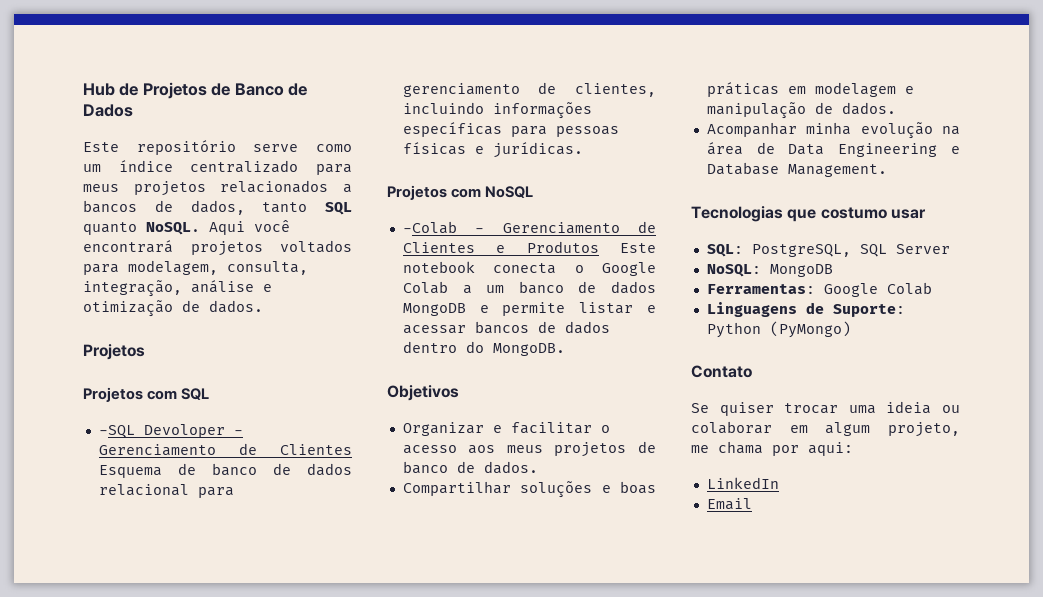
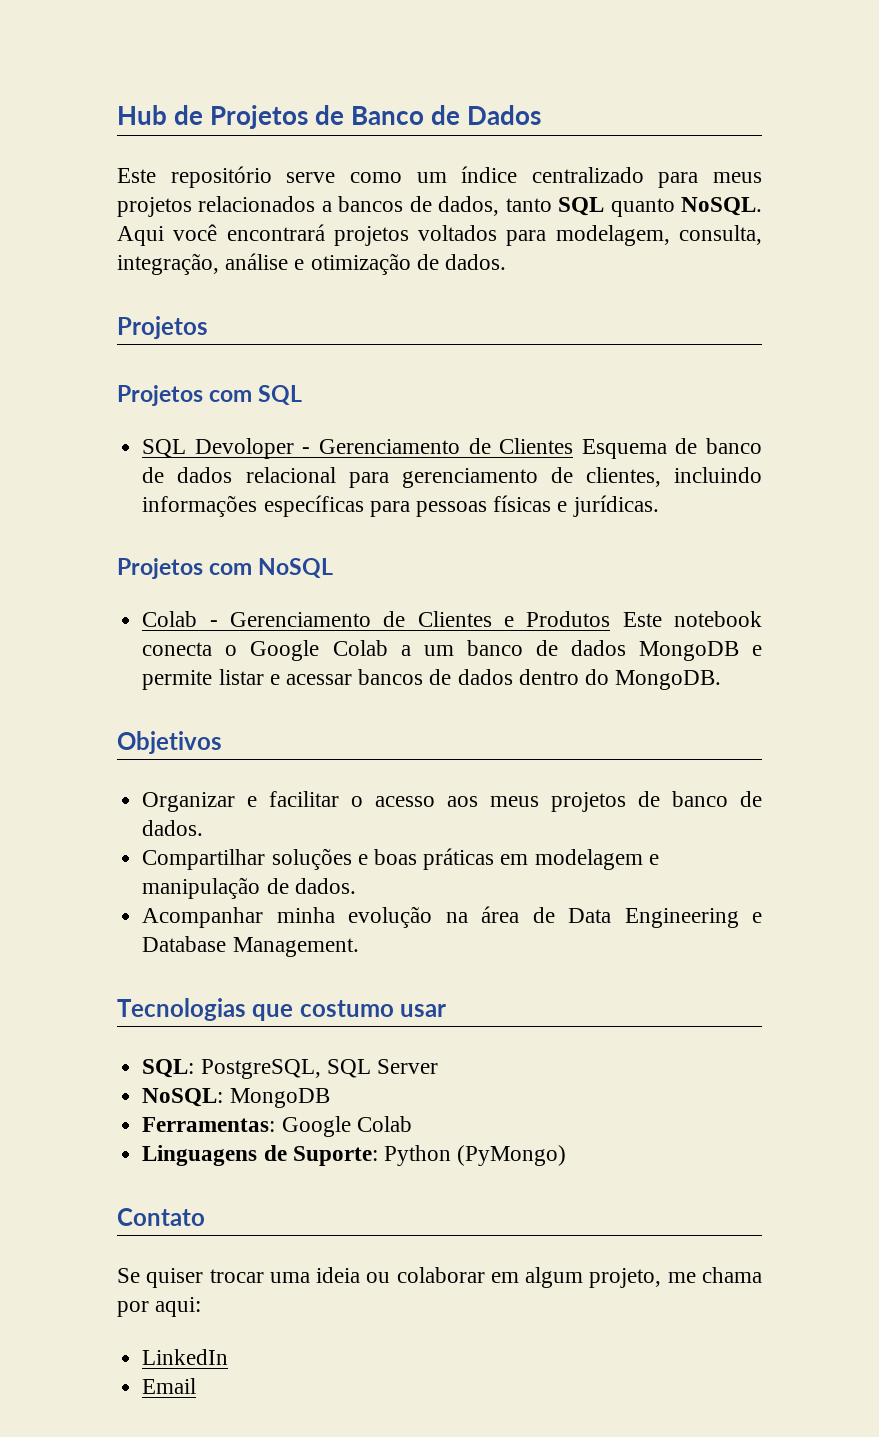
- -SQL Devoloper - Gerenciamento de Clientes Esquema de banco de dados relacional para gerenciamento de clientes, incluindo informações específicas para pessoas físicas e jurídicas.
+ SQL Devoloper - Gerenciamento de Clientes Esquema de banco de dados relacional para gerenciamento de clientes, incluindo informações específicas para pessoas físicas e jurídicas.
- -Colab - Gerenciamento de Clientes e Produtos Este notebook conecta o Google Colab a um banco de dados MongoDB e permite listar e acessar bancos de dados dentro do MongoDB.
+ Colab - Gerenciamento de Clientes e Produtos Este notebook conecta o Google Colab a um banco de dados MongoDB e permite listar e acessar bancos de dados dentro do MongoDB.

